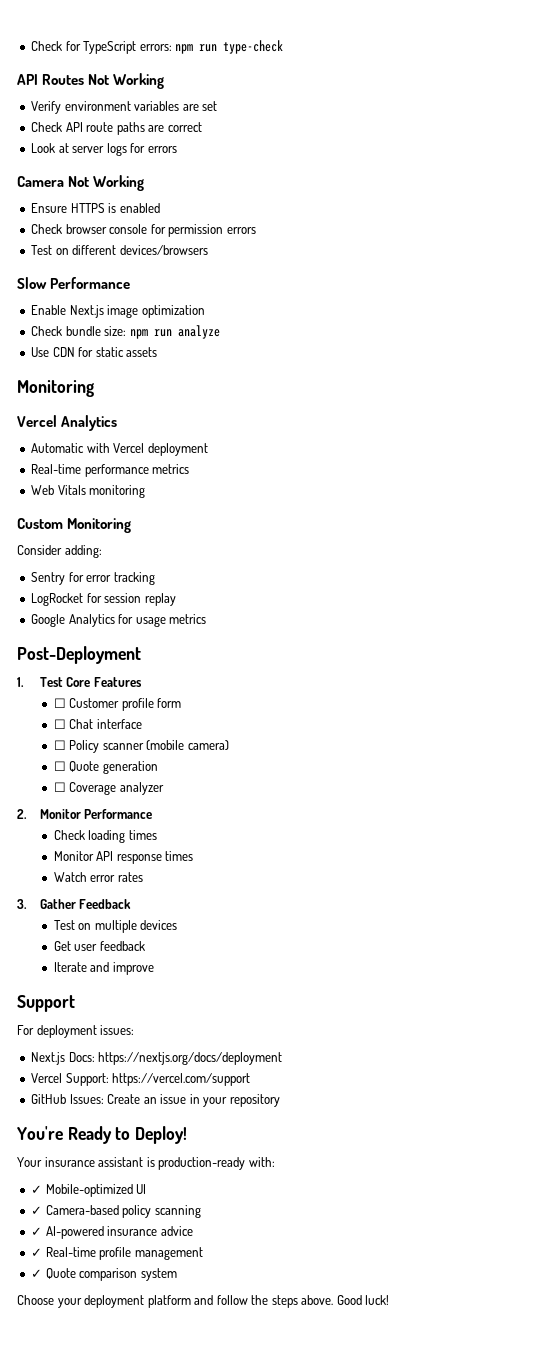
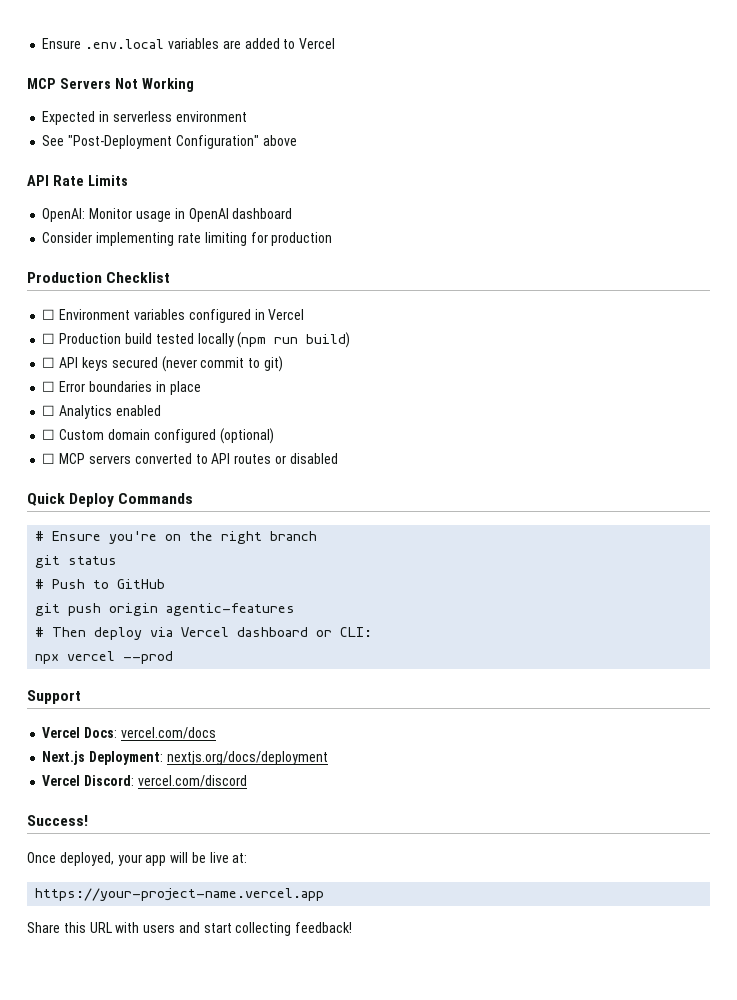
- Check for TypeScript errors: npm run type-check
- API Routes Not Working
- Verify environment variables are set
- Check API route paths are correct
- Look at server logs for errors
- Camera Not Working
- Ensure HTTPS is enabled
- Check browser console for permission errors
- Test on different devices/browsers
- Slow Performance
- Enable Next.js image optimization
- Check bundle size: npm run analyze
- Use CDN for static assets
- Monitoring
- Vercel Analytics
- Automatic with Vercel deployment
- Real-time performance metrics
- Web Vitals monitoring
- Custom Monitoring
- Consider adding:
- Sentry for error tracking
- LogRocket for session replay
- Google Analytics for usage metrics
- Post-Deployment
- 1. Test Core Features
- ☐ Customer profile form
- ☐ Chat interface
- ☐ Policy scanner (mobile camera)
- ☐ Quote generation
- ☐ Coverage analyzer
- 2. Monitor Performance
- Check loading times
- Monitor API response times
- Watch error rates
- 3. Gather Feedback
- Test on multiple devices
- Get user feedback
- Iterate and improve
+ Ensure .env.local variables are added to Vercel
+ MCP Servers Not Working
+ Expected in serverless environment
+ See "Post-Deployment Configuration" above
+ API Rate Limits
+ OpenAI: Monitor usage in OpenAI dashboard
+ Consider implementing rate limiting for production
+ Production Checklist
+ ☐ Environment variables configured in Vercel
+ ☐ Production build tested locally (npm run build)
+ ☐ API keys secured (never commit to git)
+ ☐ Error boundaries in place
+ ☐ Analytics enabled
+ ☐ Custom domain configured (optional)
+ ☐ MCP servers converted to API routes or disabled
+ Quick Deploy Commands
+ # Ensure you're on the right branch
+ git status
+ # Push to GitHub
+ git push origin agentic-features
+ # Then deploy via Vercel dashboard or CLI:
+ npx vercel --prod
  Support
- For deployment issues:
- Next.js Docs: https://nextjs.org/docs/deployment
- Vercel Support: https://vercel.com/support
- GitHub Issues: Create an issue in your repository
- You're Ready to Deploy!
- Your insurance assistant is production-ready with:
- ✓ Mobile-optimized UI
- ✓ Camera-based policy scanning
- ✓ AI-powered insurance advice
- ✓ Real-time profile management
- ✓ Quote comparison system
- Choose your deployment platform and follow the steps above. Good luck!
+ Vercel Docs: vercel.com/docs
+ Next.js Deployment: nextjs.org/docs/deployment
+ Vercel Discord: vercel.com/discord
+ Success!
+ Once deployed, your app will be live at:
+ https://your-project-name.vercel.app
+ Share this URL with users and start collecting feedback!

